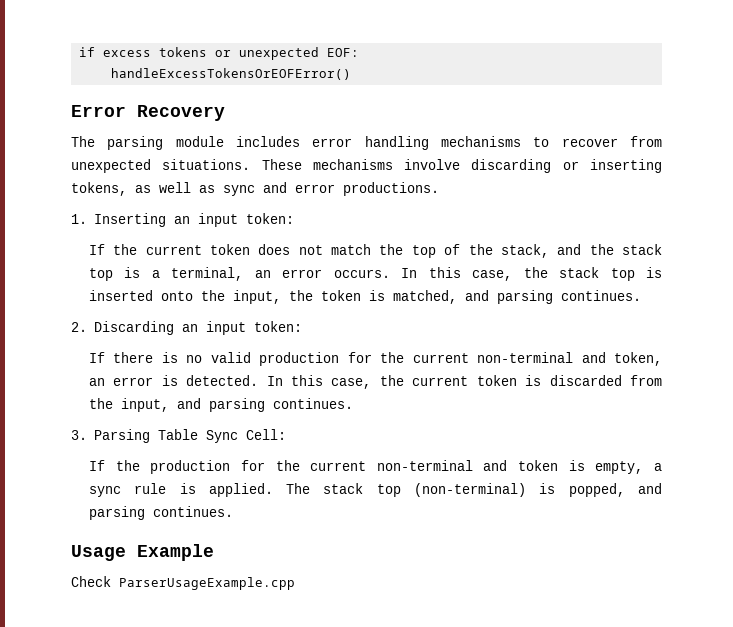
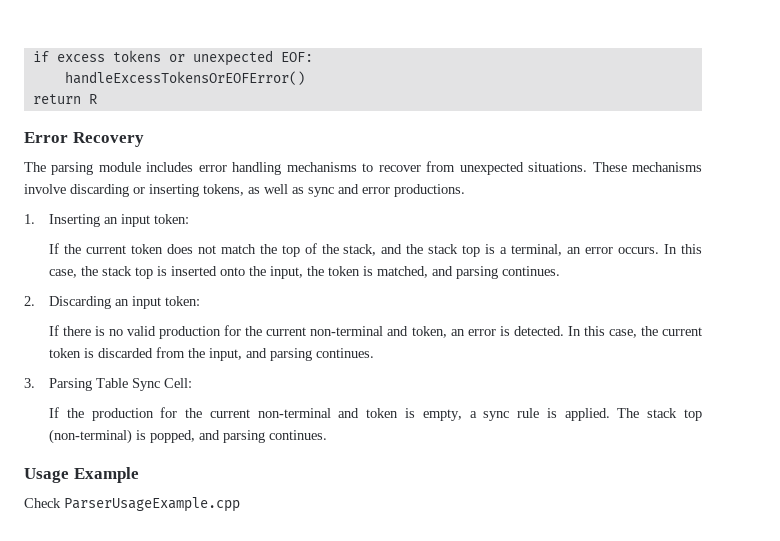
+ return R

